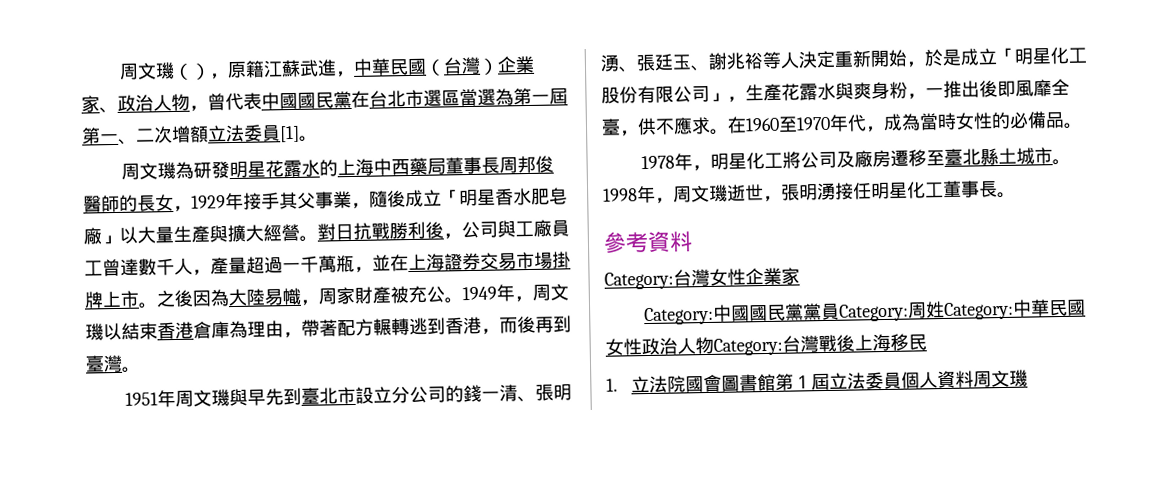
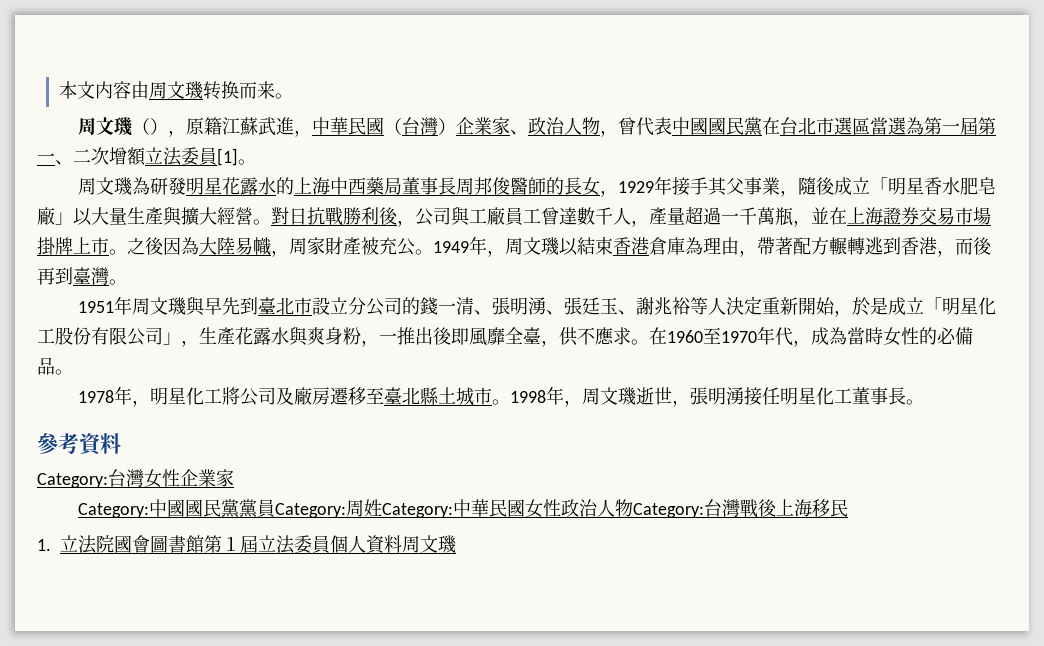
+ 本文内容由周文璣转换而来。

